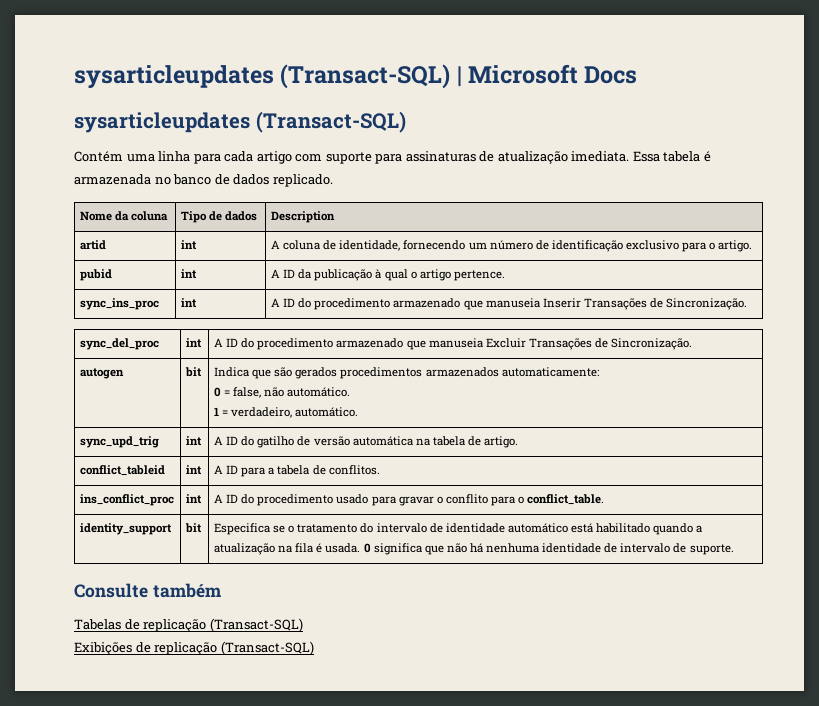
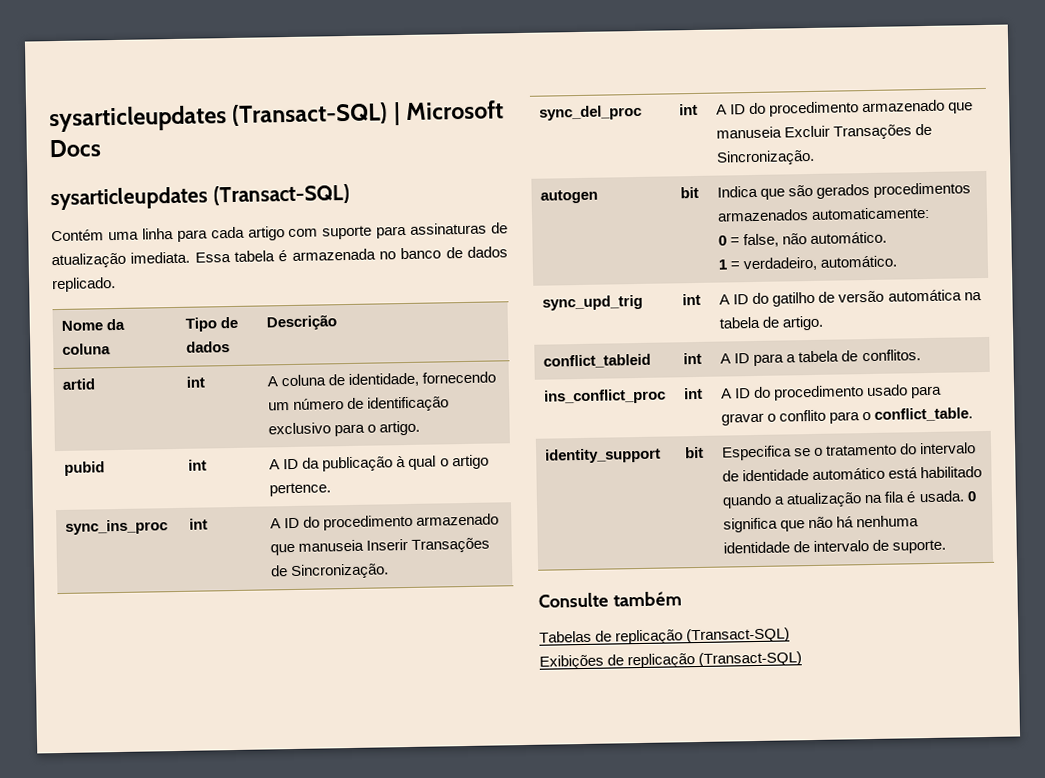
- Nome da coluna | Tipo de dados | Description
+ Nome da coluna | Tipo de dados | Descrição

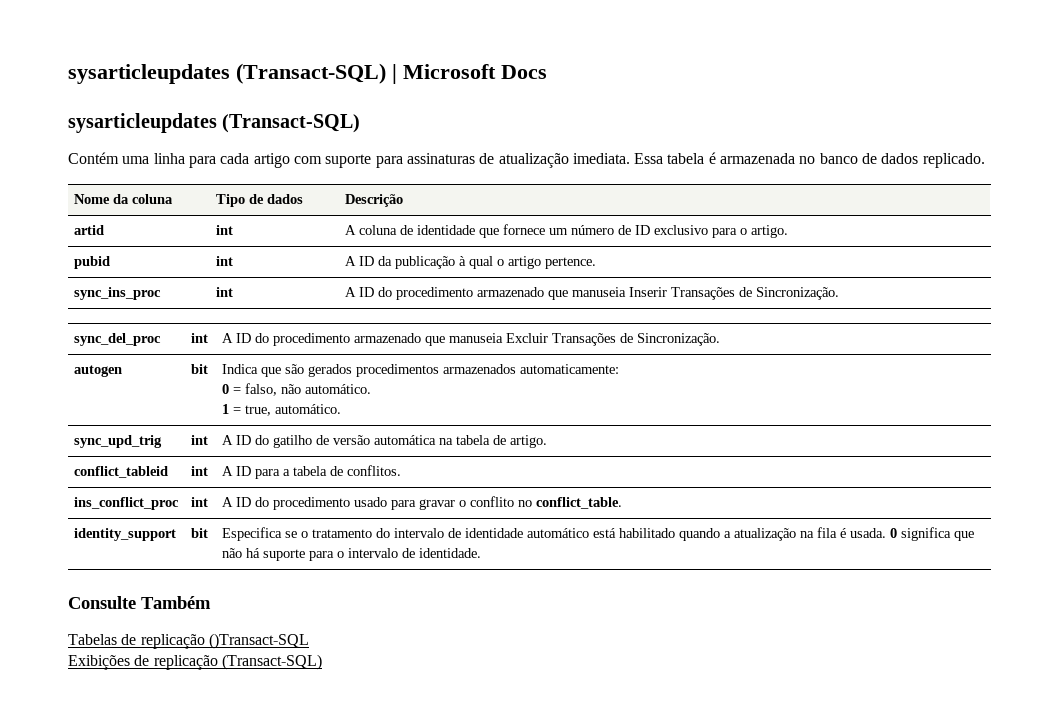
- artid | int | A coluna de identidade, fornecendo um número de identificação exclusivo para o artigo.
+ artid | int | A coluna de identidade que fornece um número de ID exclusivo para o artigo.
  autogen | bit | Indica que são gerados procedimentos armazenados automaticamente:
- 0 = false, não automático.
- 1 = verdadeiro, automático.
+ 0 = falso, não automático.
+ 1 = true, automático.
- ins_conflict_proc | int | A ID do procedimento usado para gravar o conflito para o conflict_table.
+ ins_conflict_proc | int | A ID do procedimento usado para gravar o conflito no conflict_table.
- identity_support | bit | Especifica se o tratamento do intervalo de identidade automático está habilitado quando a atualização na fila é usada. 0 significa que não há nenhuma identidade de intervalo de suporte.
+ identity_support | bit | Especifica se o tratamento do intervalo de identidade automático está habilitado quando a atualização na fila é usada. 0 significa que não há suporte para o intervalo de identidade.
- Consulte também
+ Consulte Também
- Tabelas de replicação (Transact-SQL)
+ Tabelas de replicação ()Transact-SQL

